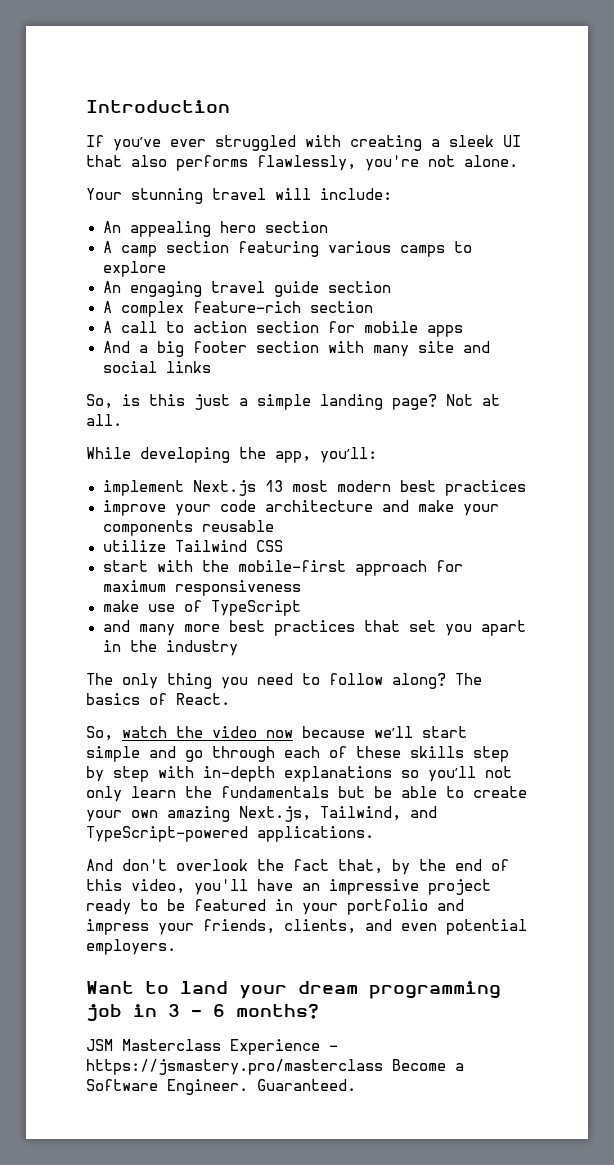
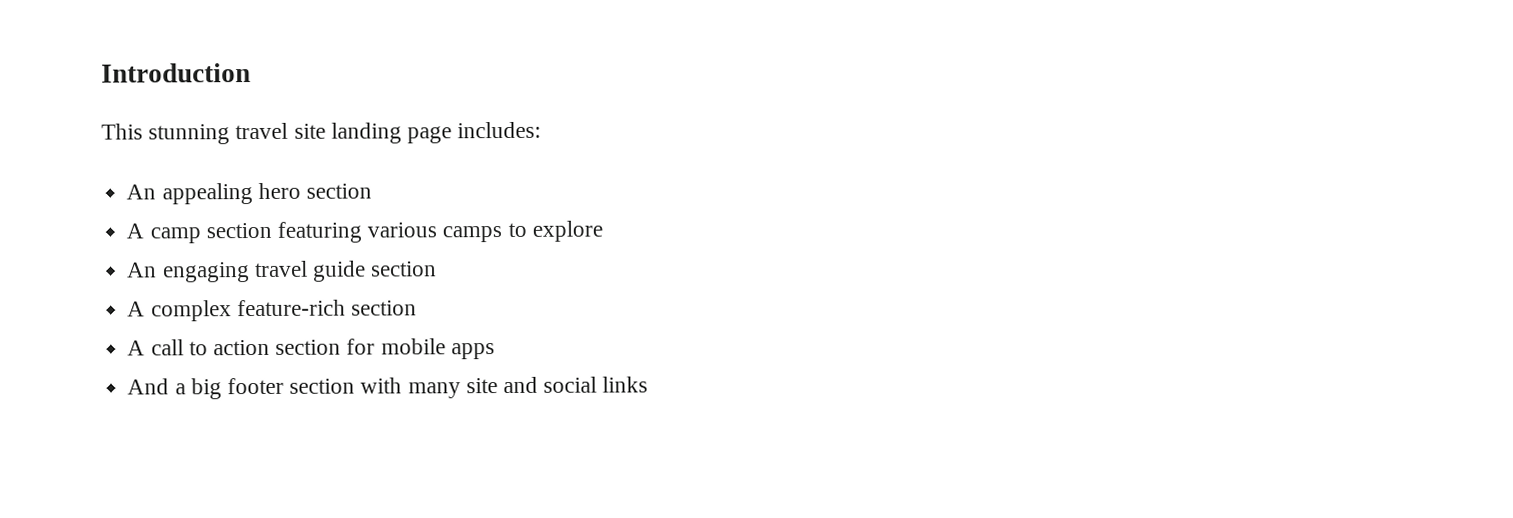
- If you’ve ever struggled with creating a sleek UI that also performs flawlessly, you're not alone.
- Your stunning travel will include:
+ This stunning travel site landing page includes:
- So, is this just a simple landing page? Not at all.
- While developing the app, you’ll:
- implement Next.js 13 most modern best practices
- improve your code architecture and make your components reusable
- utilize Tailwind CSS
- start with the mobile-first approach for maximum responsiveness
- make use of TypeScript
- and many more best practices that set you apart in the industry
- The only thing you need to follow along? The basics of React.
- So, watch the video now because we’ll start simple and go through each of these skills step by step with in-depth explanations so you’ll not only learn the fundamentals but be able to create your own amazing Next.js, Tailwind, and TypeScript-powered applications.
- And don't overlook the fact that, by the end of this video, you'll have an impressive project ready to be featured in your portfolio and impress your friends, clients, and even potential employers.
- Want to land your dream programming job in 3 - 6 months?
- JSM Masterclass Experience - https://jsmastery.pro/masterclass Become a Software Engineer. Guaranteed.

